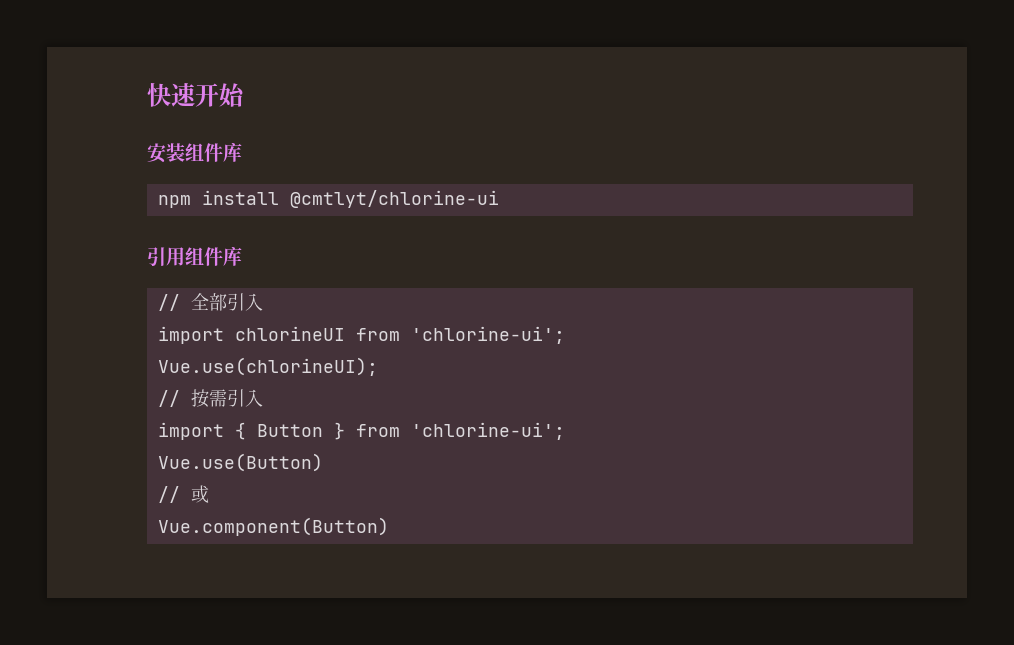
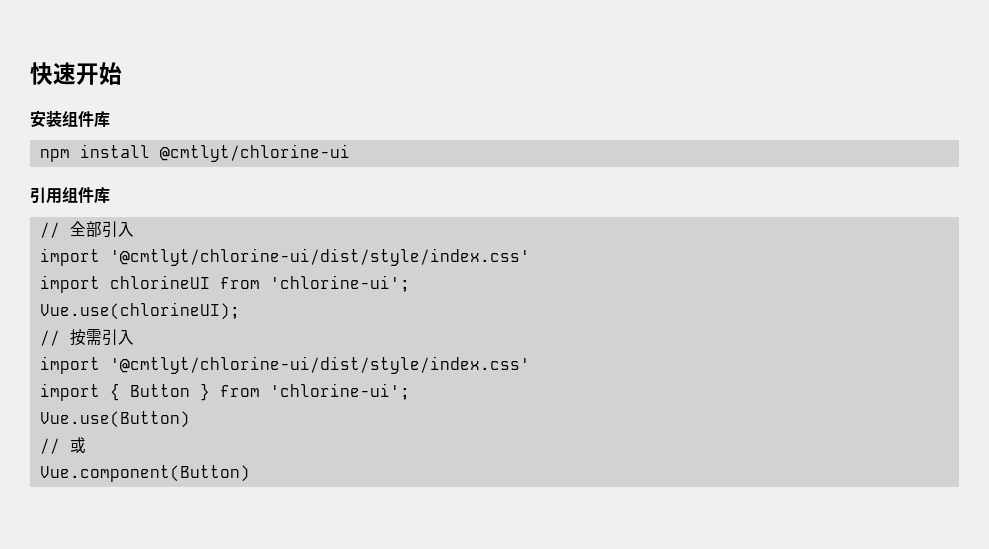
  // 全部引入
+ import '@cmtlyt/chlorine-ui/dist/style/index.css'
  // 按需引入
+ import '@cmtlyt/chlorine-ui/dist/style/index.css'

